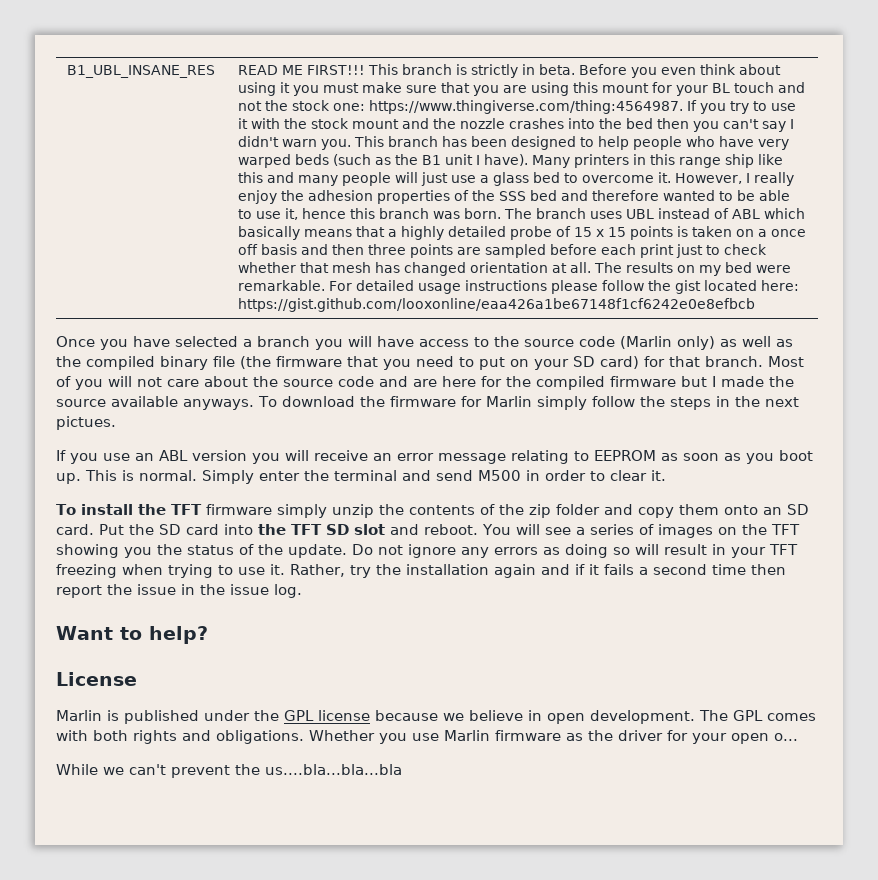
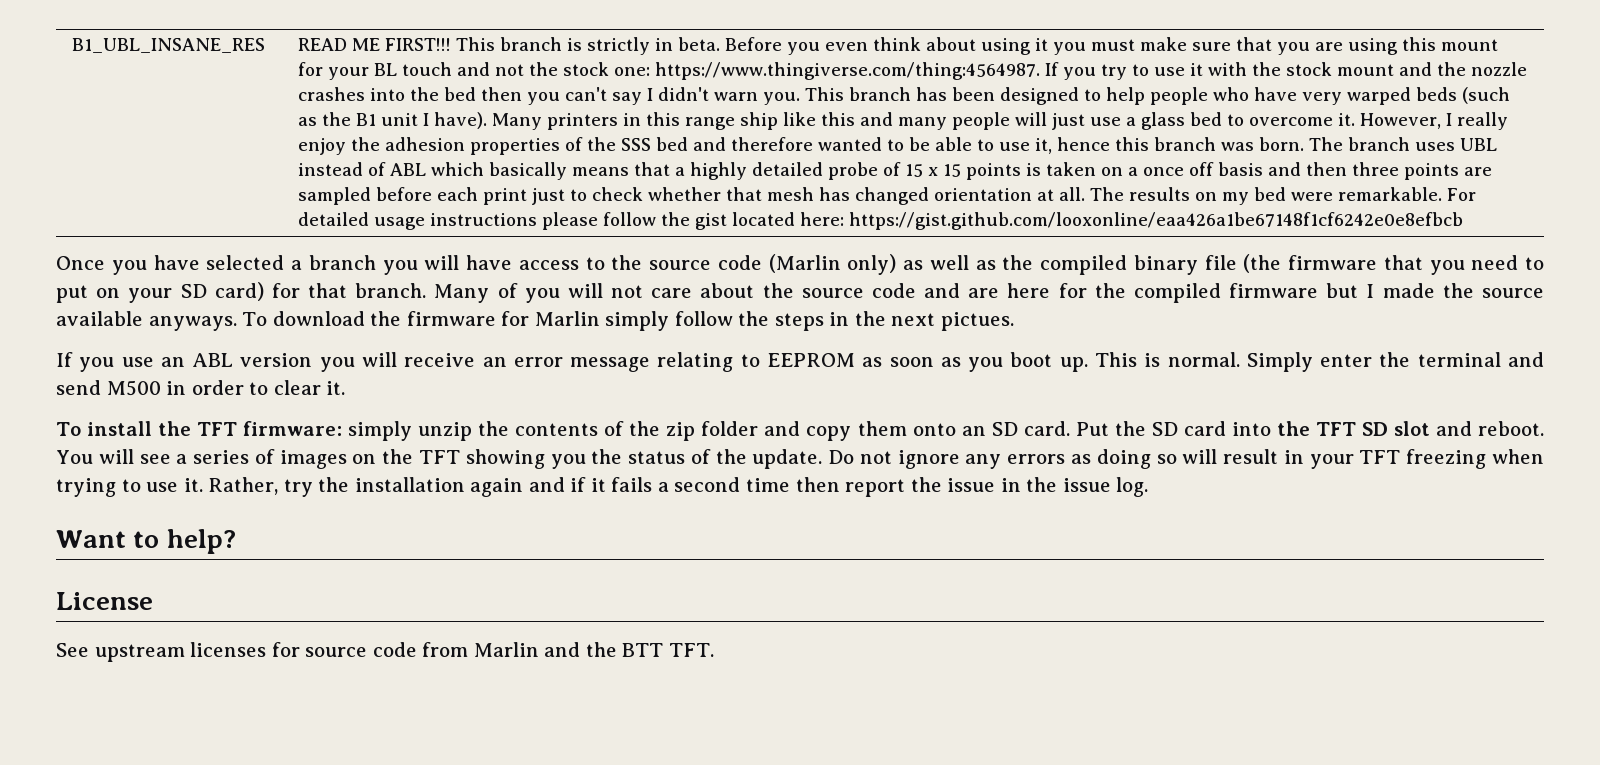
- Most of you will not care about the source code and are here for the compiled firmware but I made the source available anyways.
+ Many of you will not care about the source code and are here for the compiled firmware but I made the source available anyways.
- To install the TFT firmware simply unzip the contents of the zip folder and copy them onto an SD card.
+ To install the TFT firmware: simply unzip the contents of the zip folder and copy them onto an SD card.
- Marlin is published under the GPL license because we believe in open development. The GPL comes with both rights and obligations. Whether you use Marlin firmware as the driver for your open o...
- While we can't prevent the us....bla...bla...bla
+ See upstream licenses for source code from Marlin and the BTT TFT.

